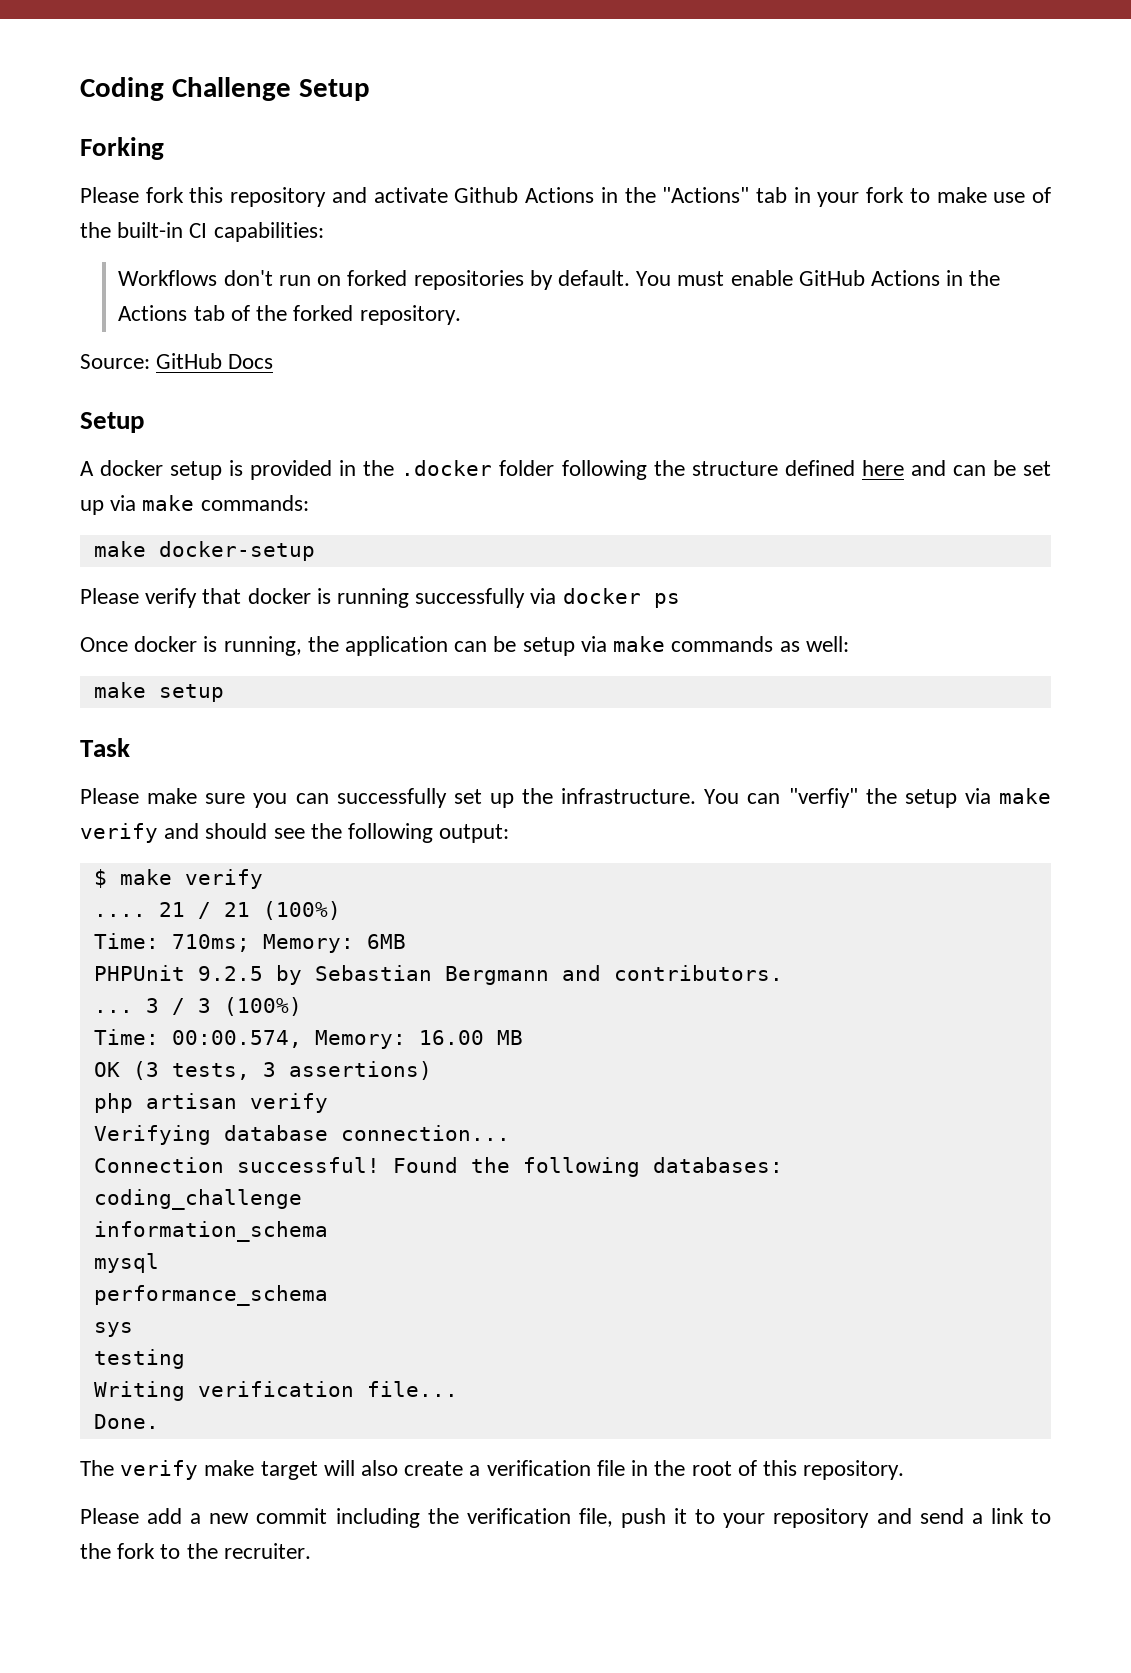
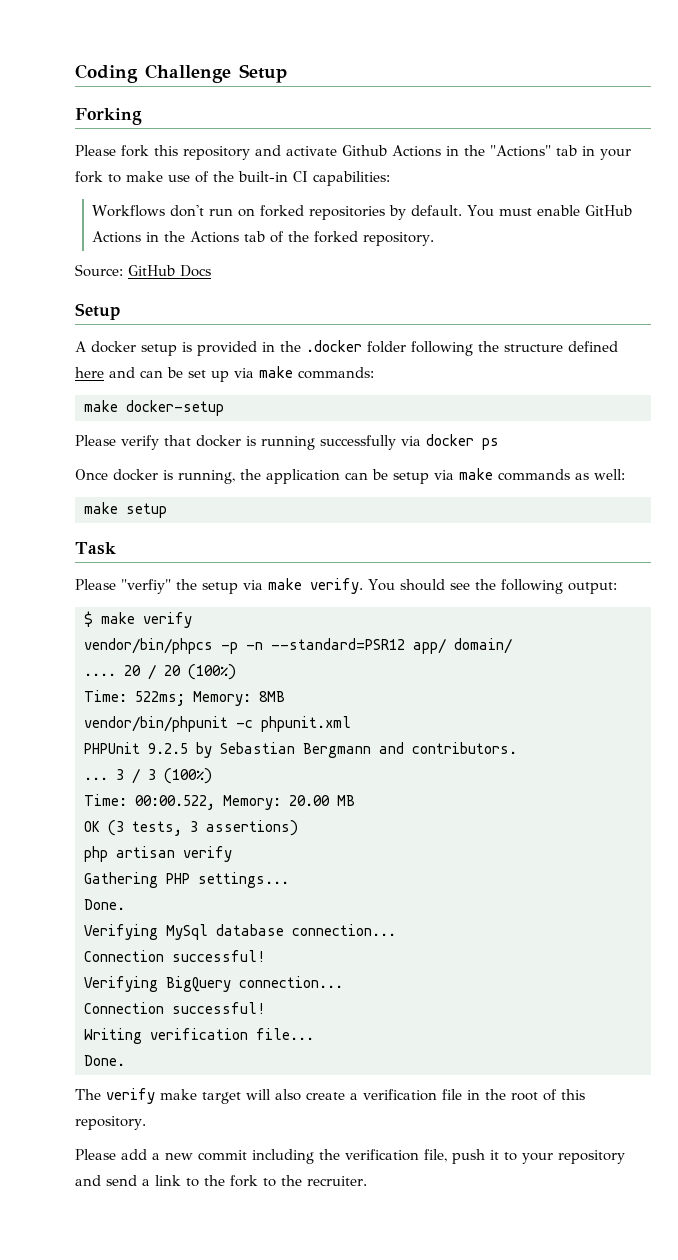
- Please make sure you can successfully set up the infrastructure. You can "verfiy" the setup via make verify and should see the following output:
+ Please "verfiy" the setup via make verify. You should see the following output:
- .... 21 / 21 (100%)
- Time: 710ms; Memory: 6MB
+ vendor/bin/phpcs -p -n --standard=PSR12 app/ domain/
+ .... 20 / 20 (100%)
+ Time: 522ms; Memory: 8MB
+ vendor/bin/phpunit -c phpunit.xml
- Time: 00:00.574, Memory: 16.00 MB
+ Time: 00:00.522, Memory: 20.00 MB
- Verifying database connection...
- Connection successful! Found the following databases:
- coding_challenge
- information_schema
- mysql
- performance_schema
- sys
- testing
+ Gathering PHP settings...
+ Done.
+ Verifying MySql database connection...
+ Connection successful!
+ Verifying BigQuery connection...
+ Connection successful!

